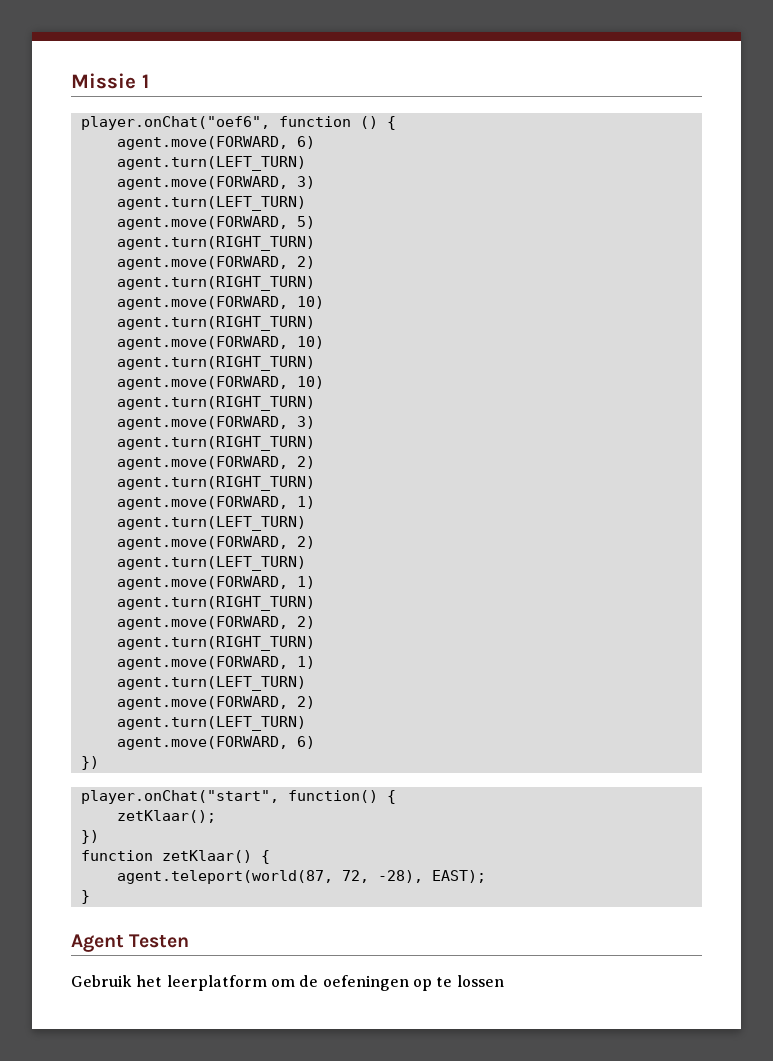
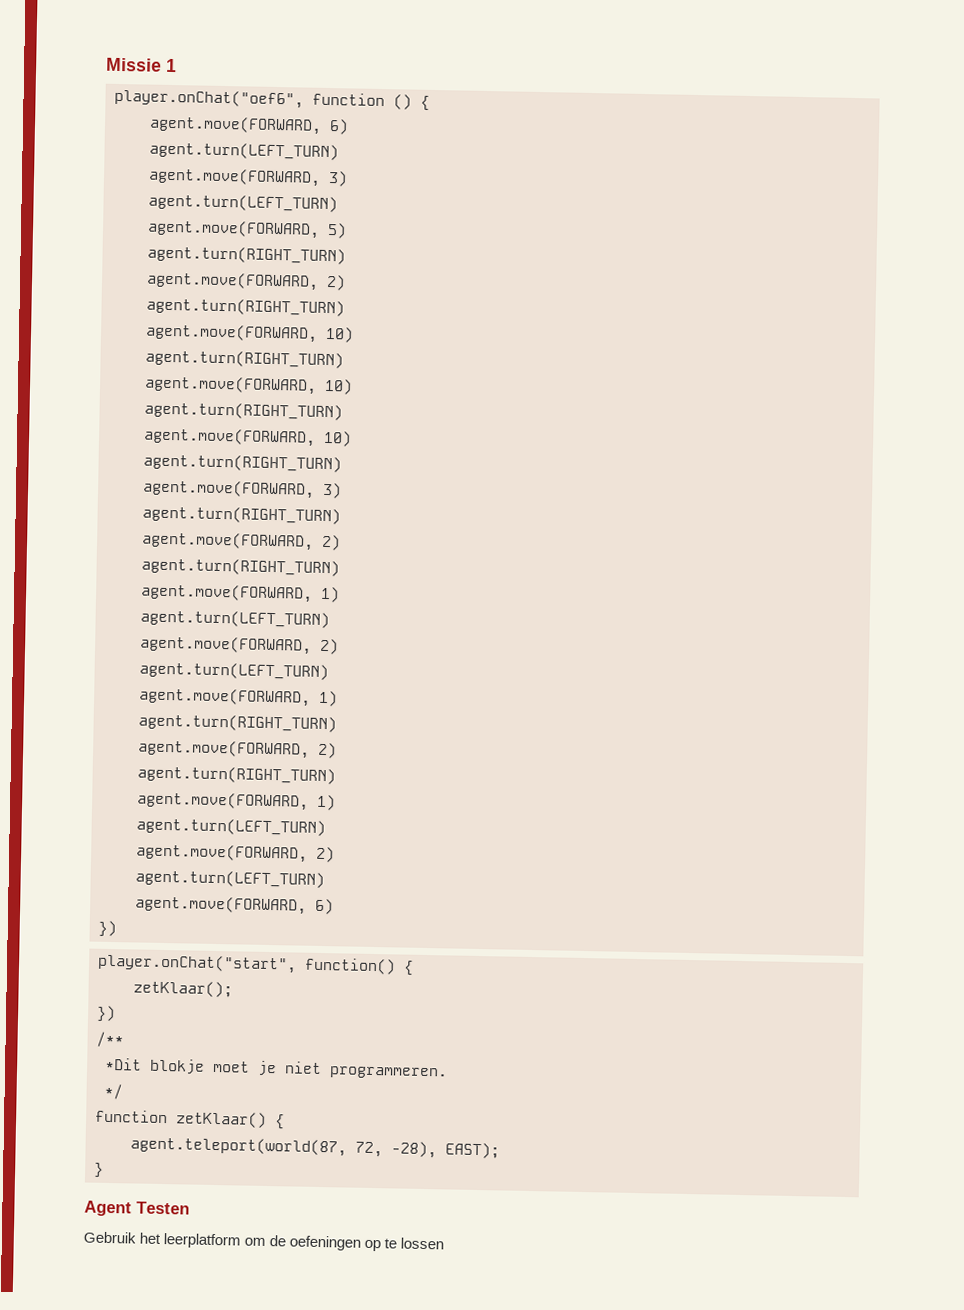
+ /**
+ *Dit blokje moet je niet programmeren.
+ */

